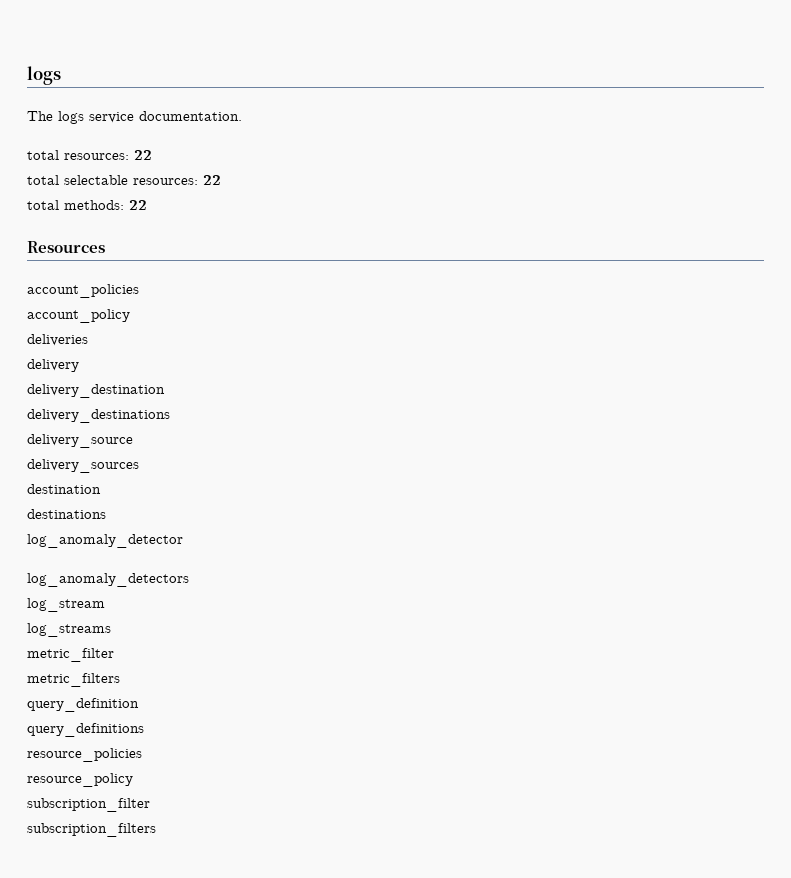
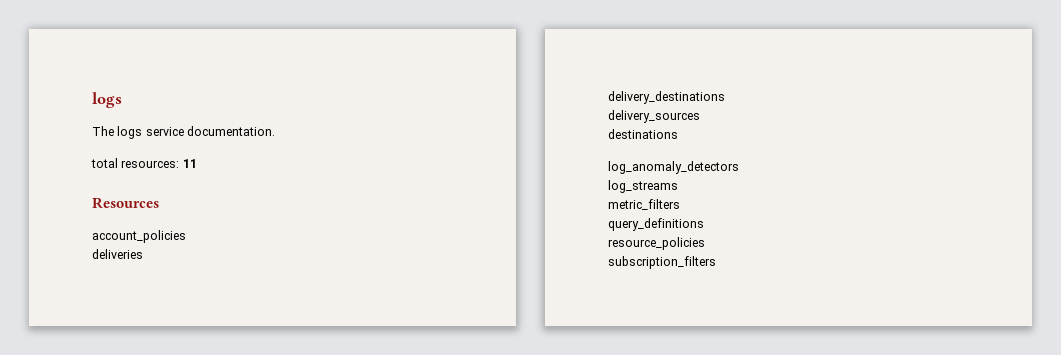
- total resources: 22
- total selectable resources: 22
- total methods: 22
+ total resources: 11
- account_policy
- delivery
- delivery_destination
- delivery_source
- destination
- log_anomaly_detector
- log_stream
- metric_filter
- query_definition
- resource_policy
- subscription_filter

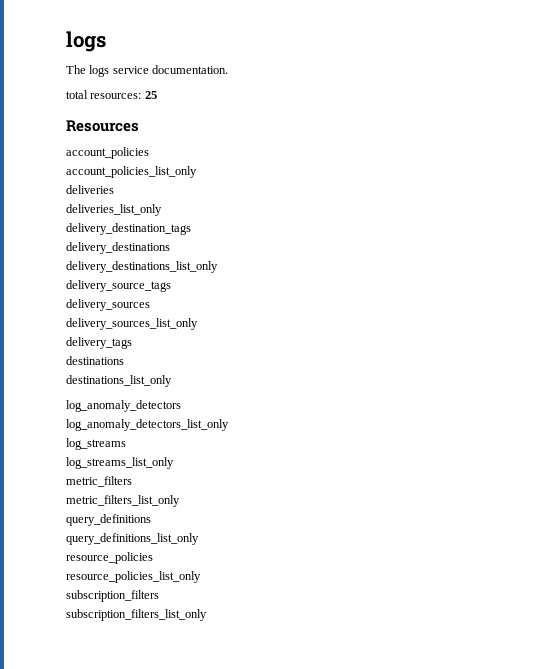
- total resources: 11
+ total resources: 25
+ account_policies_list_only
+ deliveries_list_only
+ delivery_destination_tags
+ delivery_destinations_list_only
+ delivery_source_tags
+ delivery_sources_list_only
+ delivery_tags
+ destinations_list_only
+ log_anomaly_detectors_list_only
+ log_streams_list_only
+ metric_filters_list_only
+ query_definitions_list_only
+ resource_policies_list_only
+ subscription_filters_list_only

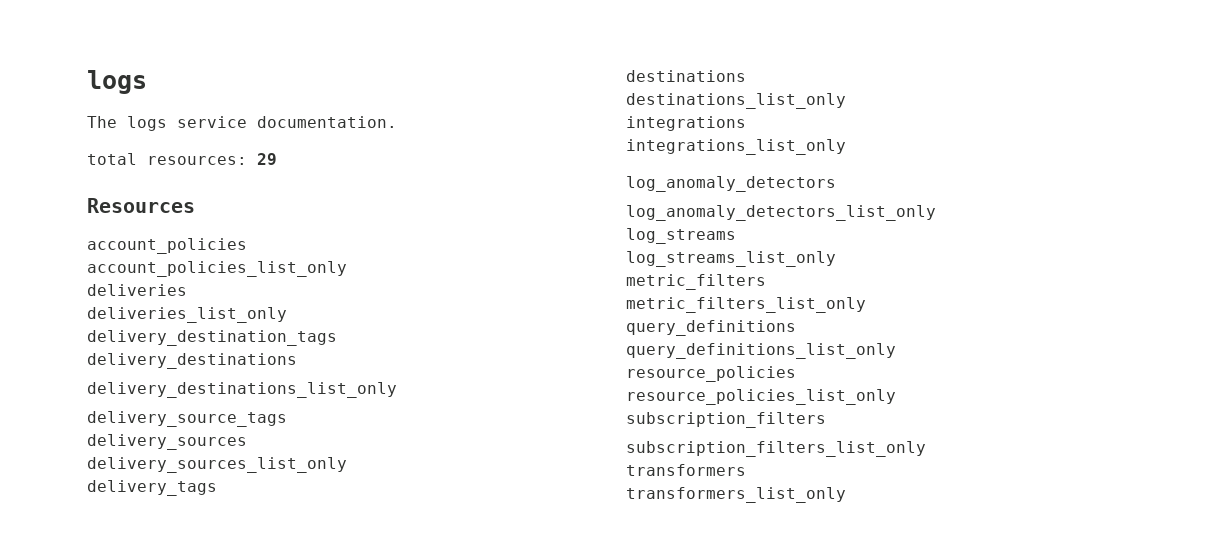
- total resources: 25
+ total resources: 29
+ integrations
+ integrations_list_only
+ transformers
+ transformers_list_only

